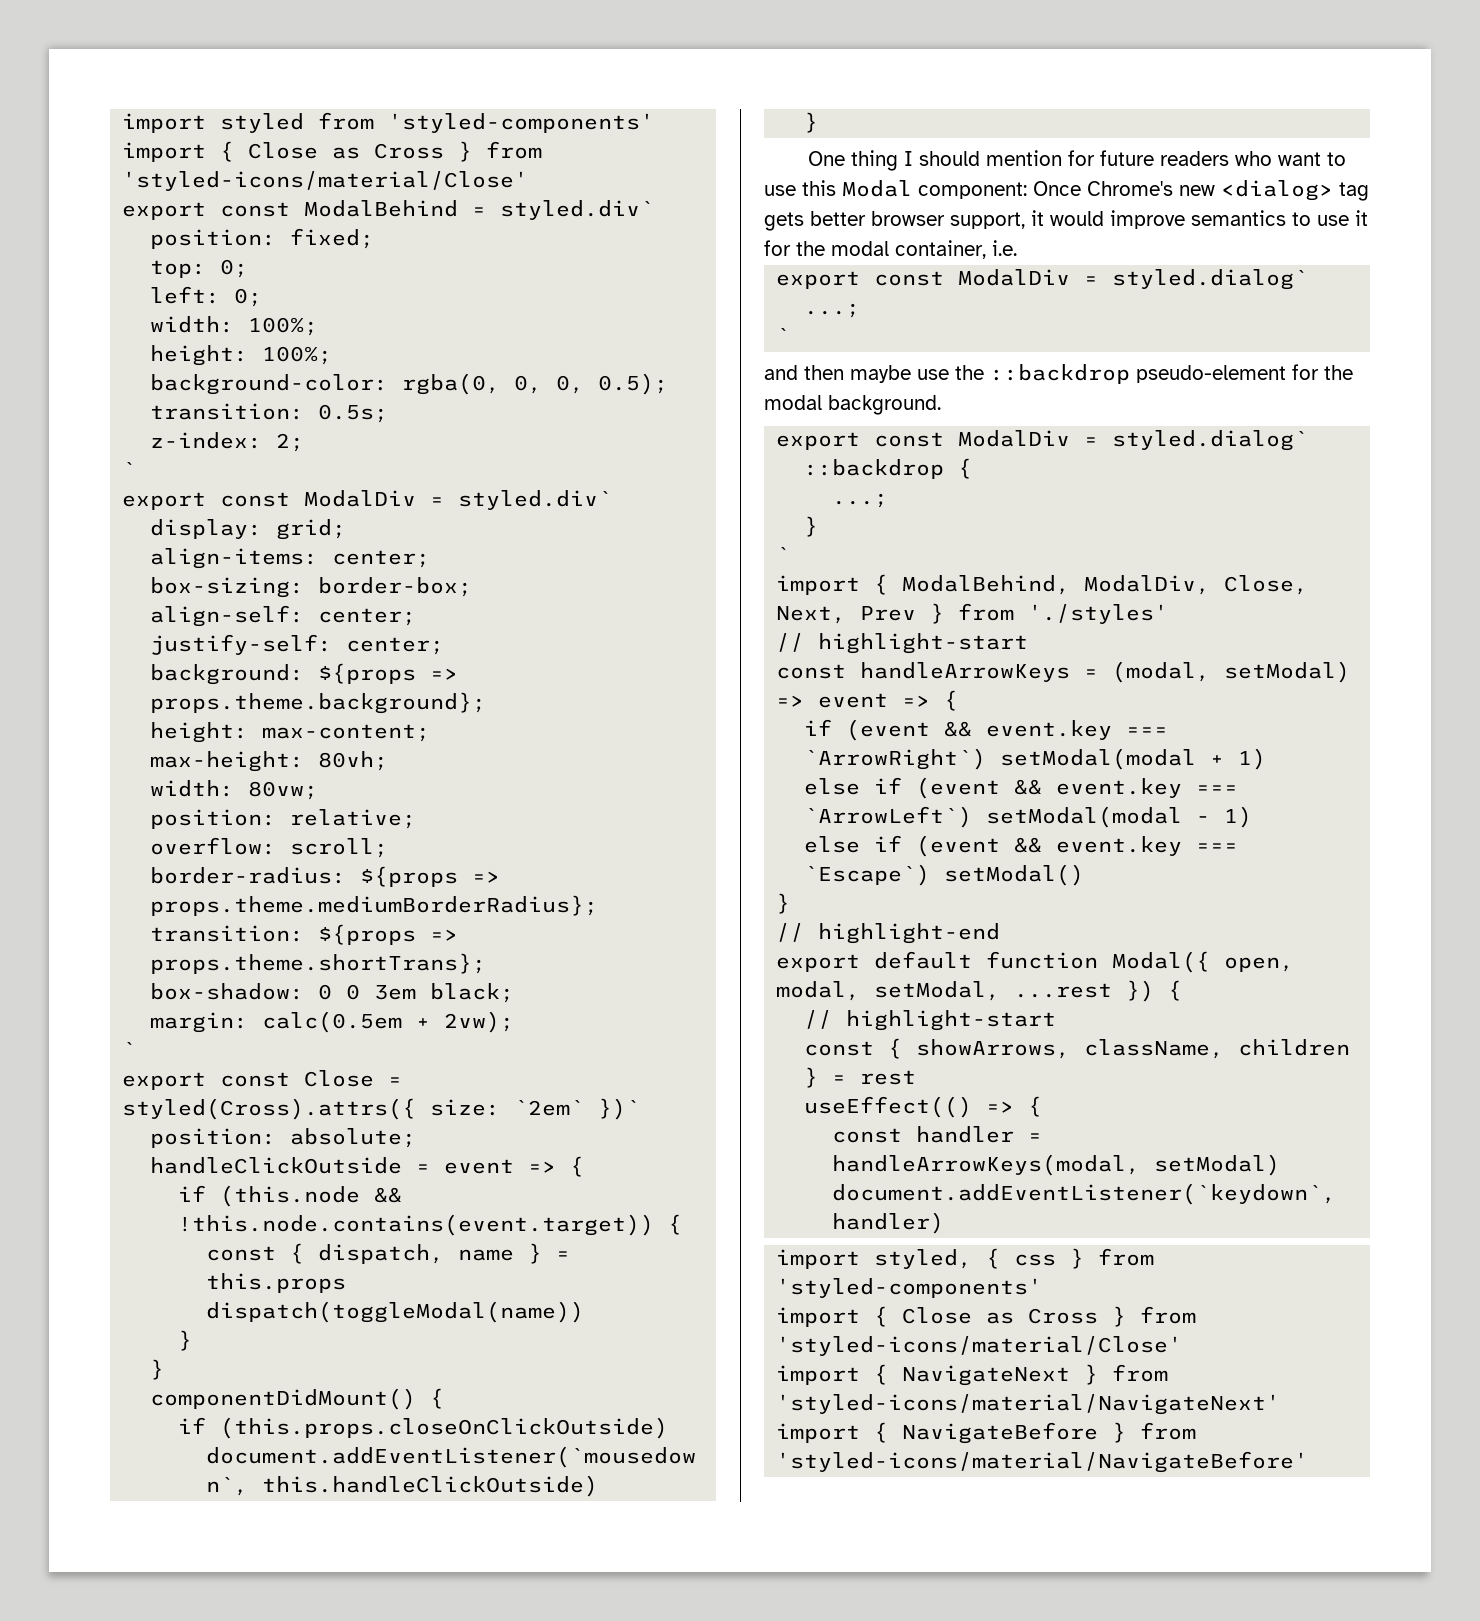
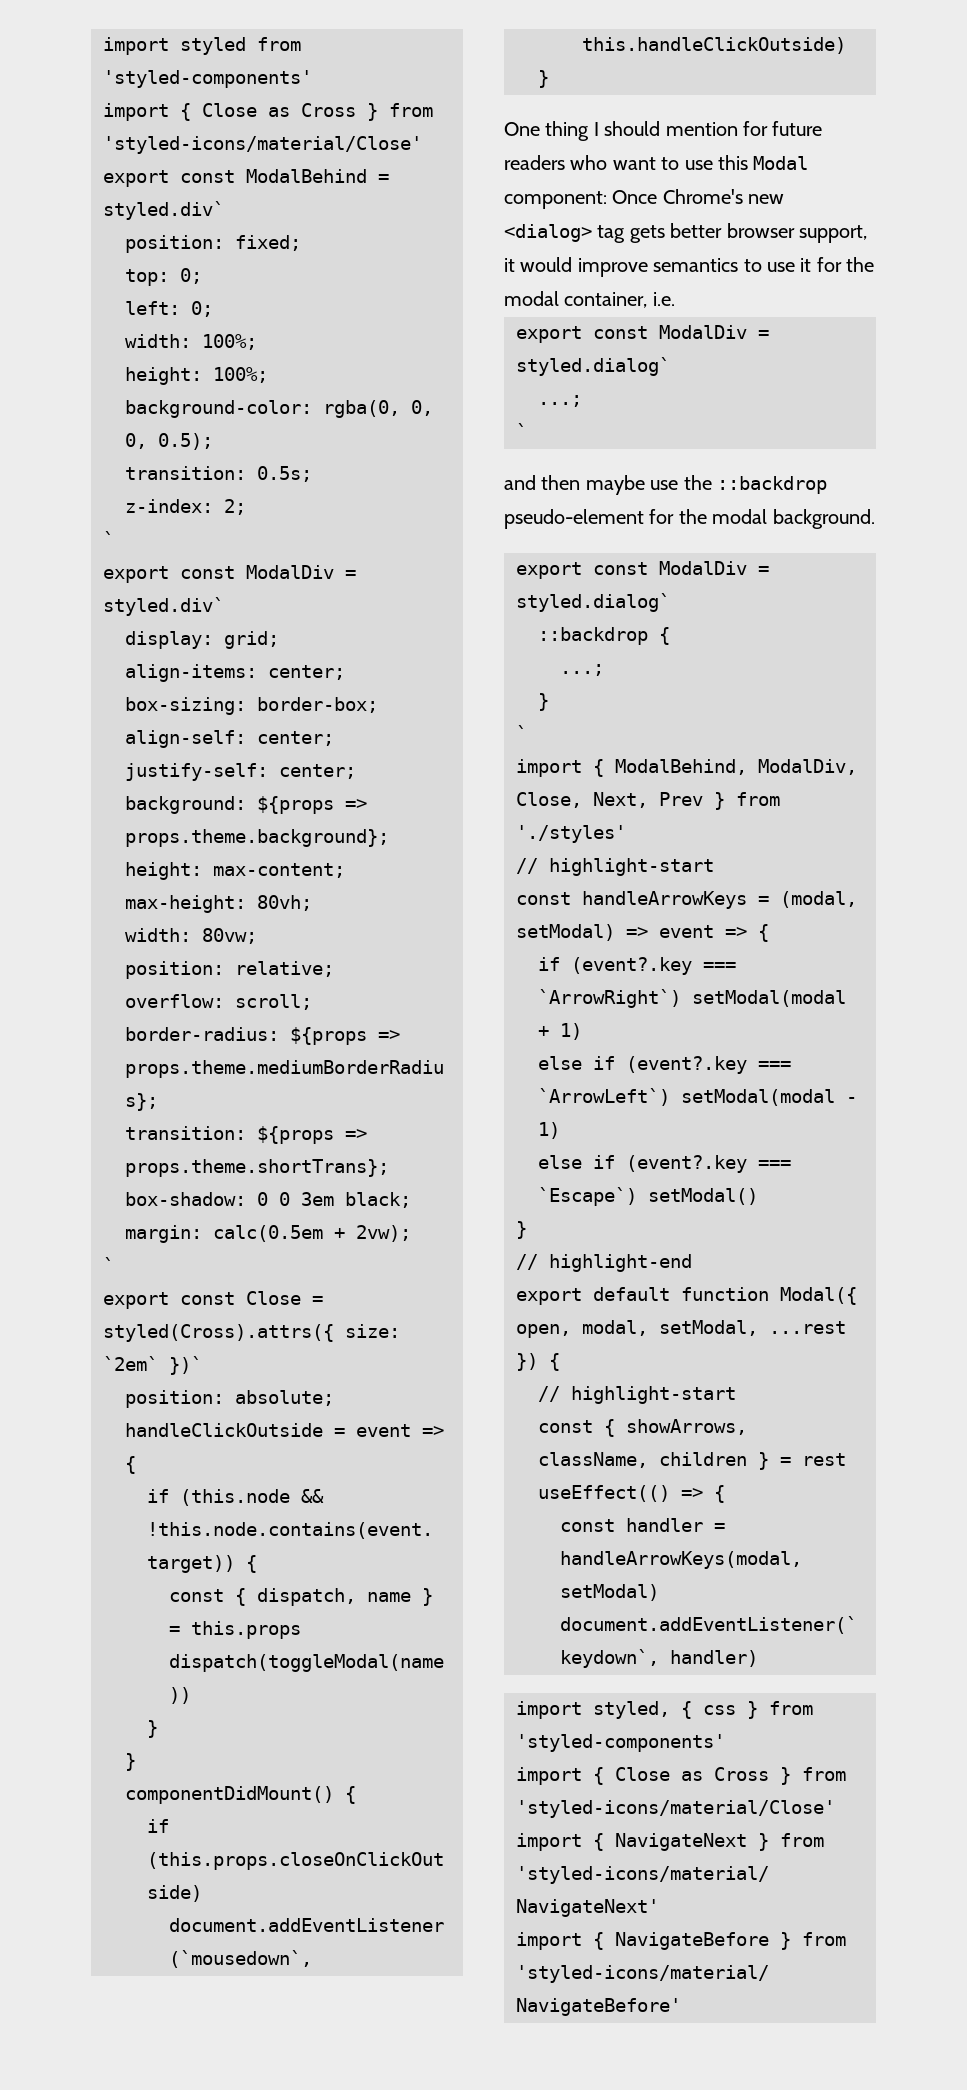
- if (event && event.key === `ArrowRight`) setModal(modal + 1)
+ if (event?.key === `ArrowRight`) setModal(modal + 1)
- else if (event && event.key === `ArrowLeft`) setModal(modal - 1)
+ else if (event?.key === `ArrowLeft`) setModal(modal - 1)
- else if (event && event.key === `Escape`) setModal()
+ else if (event?.key === `Escape`) setModal()

